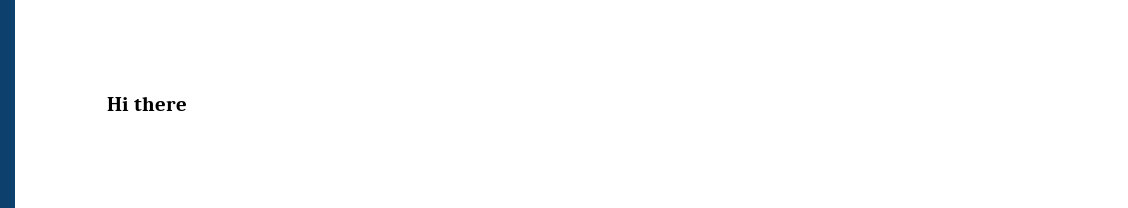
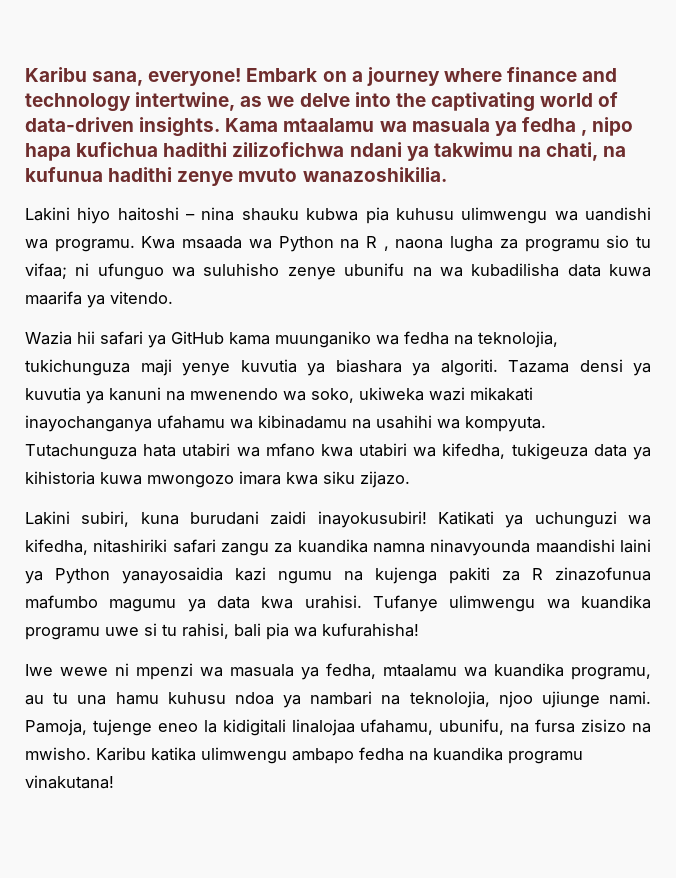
- Hi there
+ Karibu sana, everyone! Embark on a journey where finance and technology intertwine, as we delve into the captivating world of data-driven insights. Kama mtaalamu wa masuala ya fedha , nipo hapa kufichua hadithi zilizofichwa ndani ya takwimu na chati, na kufunua hadithi zenye mvuto wanazoshikilia.
+ Lakini hiyo haitoshi – nina shauku kubwa pia kuhusu ulimwengu wa uandishi wa programu. Kwa msaada wa Python na R , naona lugha za programu sio tu vifaa; ni ufunguo wa suluhisho zenye ubunifu na wa kubadilisha data kuwa maarifa ya vitendo.
+ Wazia hii safari ya GitHub kama muunganiko wa fedha na teknolojia, tukichunguza maji yenye kuvutia ya biashara ya algoriti. Tazama densi ya kuvutia ya kanuni na mwenendo wa soko, ukiweka wazi mikakati inayochanganya ufahamu wa kibinadamu na usahihi wa kompyuta. Tutachunguza hata utabiri wa mfano kwa utabiri wa kifedha, tukigeuza data ya kihistoria kuwa mwongozo imara kwa siku zijazo.
+ Lakini subiri, kuna burudani zaidi inayokusubiri! Katikati ya uchunguzi wa kifedha, nitashiriki safari zangu za kuandika namna ninavyounda maandishi laini ya Python yanayosaidia kazi ngumu na kujenga pakiti za R zinazofunua mafumbo magumu ya data kwa urahisi. Tufanye ulimwengu wa kuandika programu uwe si tu rahisi, bali pia wa kufurahisha!
+ Iwe wewe ni mpenzi wa masuala ya fedha, mtaalamu wa kuandika programu, au tu una hamu kuhusu ndoa ya nambari na teknolojia, njoo ujiunge nami. Pamoja, tujenge eneo la kidigitali linalojaa ufahamu, ubunifu, na fursa zisizo na mwisho. Karibu katika ulimwengu ambapo fedha na kuandika programu vinakutana!

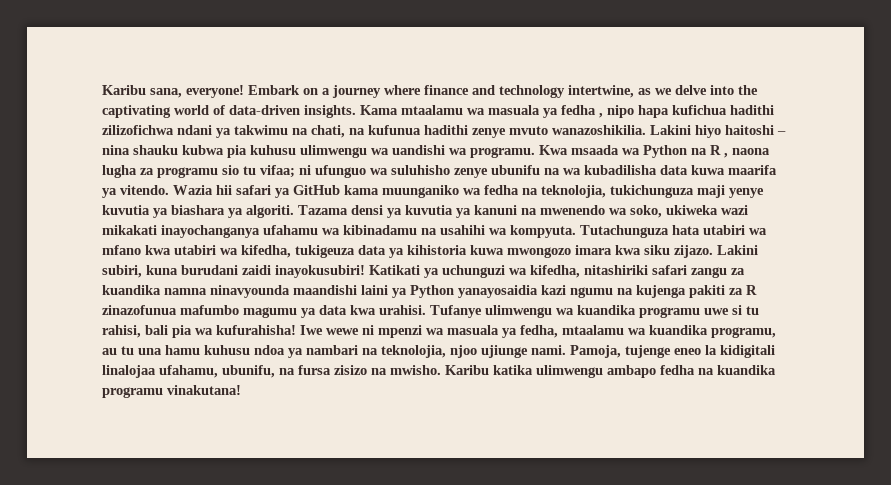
- Kama mtaalamu wa masuala ya fedha , nipo hapa kufichua hadithi zilizofichwa ndani ya takwimu na chati, na kufunua hadithi zenye mvuto wanazoshikilia.
- Lakini hiyo haitoshi – nina shauku kubwa pia kuhusu ulimwengu wa uandishi wa programu.
+ Kama mtaalamu wa masuala ya fedha , nipo hapa kufichua hadithi zilizofichwa ndani ya takwimu na chati, na kufunua hadithi zenye mvuto wanazoshikilia. Lakini hiyo haitoshi – nina shauku kubwa pia kuhusu ulimwengu wa uandishi wa programu.
- Kwa msaada wa Python na R , naona lugha za programu sio tu vifaa; ni ufunguo wa suluhisho zenye ubunifu na wa kubadilisha data kuwa maarifa ya vitendo.
- Wazia hii safari ya GitHub kama muunganiko wa fedha na teknolojia, tukichunguza maji yenye kuvutia ya biashara ya algoriti.
+ Kwa msaada wa Python na R , naona lugha za programu sio tu vifaa; ni ufunguo wa suluhisho zenye ubunifu na wa kubadilisha data kuwa maarifa ya vitendo. Wazia hii safari ya GitHub kama muunganiko wa fedha na teknolojia, tukichunguza maji yenye kuvutia ya biashara ya algoriti.
- Tutachunguza hata utabiri wa mfano kwa utabiri wa kifedha, tukigeuza data ya kihistoria kuwa mwongozo imara kwa siku zijazo.
- Lakini subiri, kuna burudani zaidi inayokusubiri!
+ Tutachunguza hata utabiri wa mfano kwa utabiri wa kifedha, tukigeuza data ya kihistoria kuwa mwongozo imara kwa siku zijazo. Lakini subiri, kuna burudani zaidi inayokusubiri!
- Tufanye ulimwengu wa kuandika programu uwe si tu rahisi, bali pia wa kufurahisha!
- Iwe wewe ni mpenzi wa masuala ya fedha, mtaalamu wa kuandika programu, au tu una hamu kuhusu ndoa ya nambari na teknolojia, njoo ujiunge nami.
+ Tufanye ulimwengu wa kuandika programu uwe si tu rahisi, bali pia wa kufurahisha! Iwe wewe ni mpenzi wa masuala ya fedha, mtaalamu wa kuandika programu, au tu una hamu kuhusu ndoa ya nambari na teknolojia, njoo ujiunge nami.

